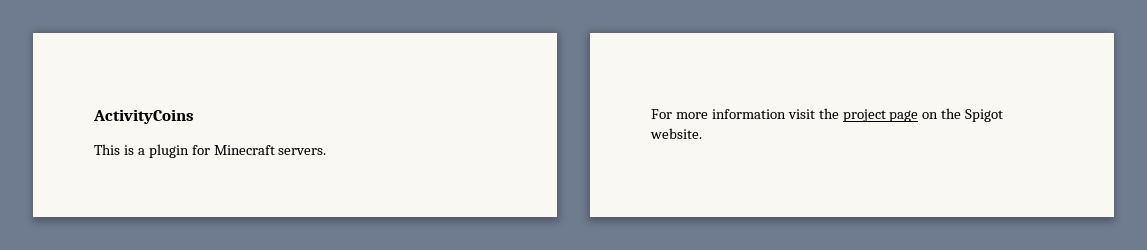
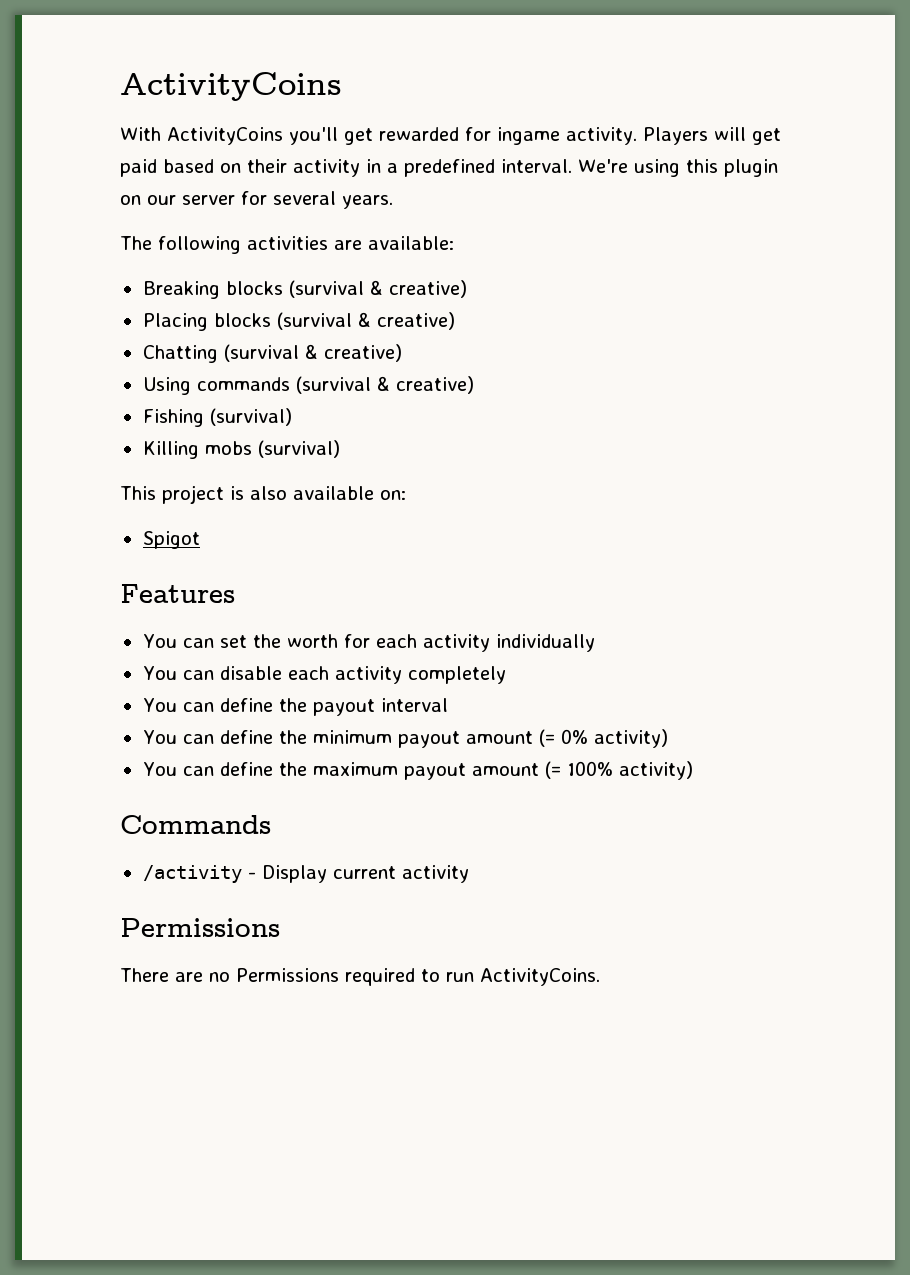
- This is a plugin for Minecraft servers.
- For more information visit the project page on the Spigot website.
+ With ActivityCoins you'll get rewarded for ingame activity. Players will get paid based on their activity in a predefined interval. We're using this plugin on our server for several years.
+ The following activities are available:
+ Breaking blocks (survival & creative)
+ Placing blocks (survival & creative)
+ Chatting (survival & creative)
+ Using commands (survival & creative)
+ Fishing (survival)
+ Killing mobs (survival)
+ This project is also available on:
+ Spigot
+ Features
+ You can set the worth for each activity individually
+ You can disable each activity completely
+ You can define the payout interval
+ You can define the minimum payout amount (= 0% activity)
+ You can define the maximum payout amount (= 100% activity)
+ Commands
+ /activity - Display current activity
+ Permissions
+ There are no Permissions required to run ActivityCoins.

